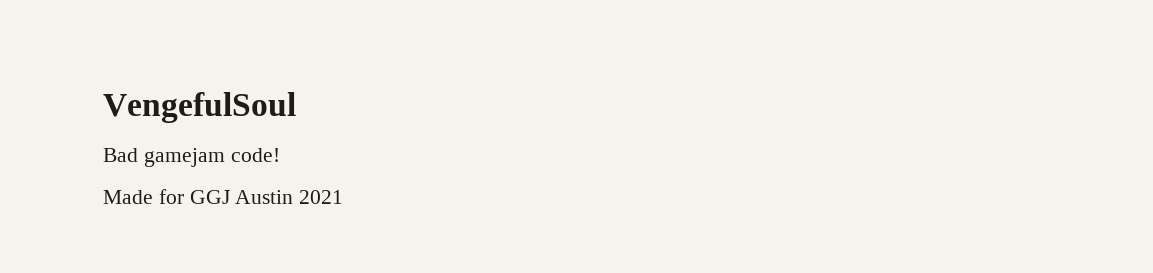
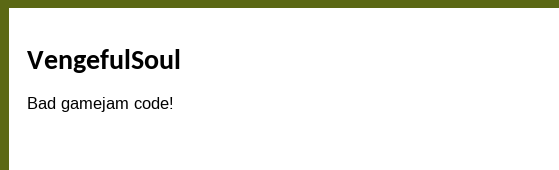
- Made for GGJ Austin 2021

